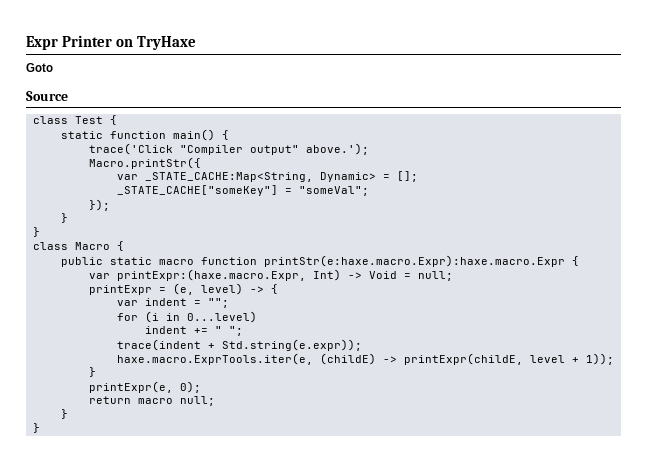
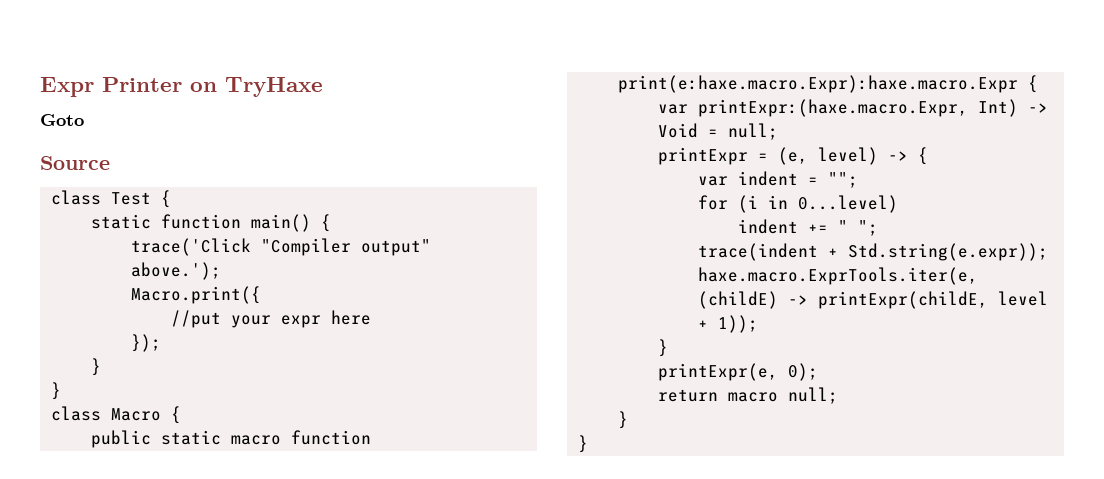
- Macro.printStr({
- var _STATE_CACHE:Map<String, Dynamic> = [];
- _STATE_CACHE["someKey"] = "someVal";
+ Macro.print({
+ //put your expr here
- public static macro function printStr(e:haxe.macro.Expr):haxe.macro.Expr {
+ public static macro function print(e:haxe.macro.Expr):haxe.macro.Expr {

